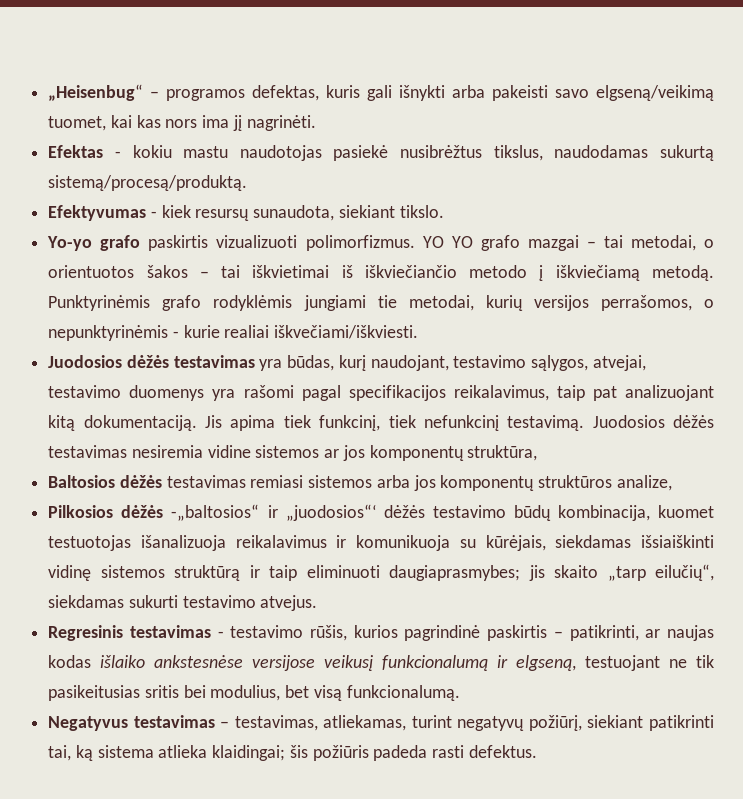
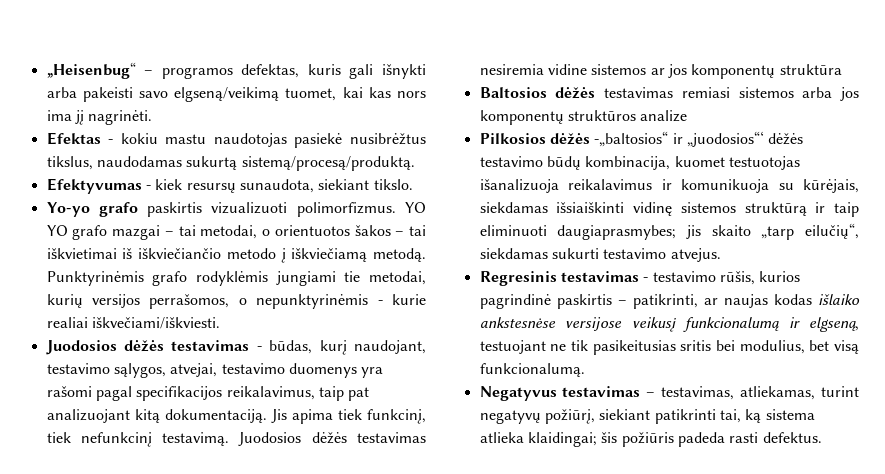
- Juodosios dėžės testavimas yra būdas, kurį naudojant, testavimo sąlygos, atvejai, testavimo duomenys yra rašomi pagal specifikacijos reikalavimus, taip pat analizuojant kitą dokumentaciją.
+ Juodosios dėžės testavimas - būdas, kurį naudojant, testavimo sąlygos, atvejai, testavimo duomenys yra rašomi pagal specifikacijos reikalavimus, taip pat analizuojant kitą dokumentaciją.
- Juodosios dėžės testavimas nesiremia vidine sistemos ar jos komponentų struktūra,
+ Juodosios dėžės testavimas nesiremia vidine sistemos ar jos komponentų struktūra
- Baltosios dėžės testavimas remiasi sistemos arba jos komponentų struktūros analize,
+ Baltosios dėžės testavimas remiasi sistemos arba jos komponentų struktūros analize

